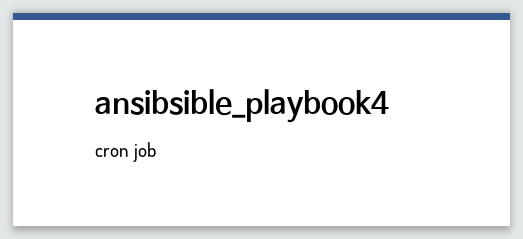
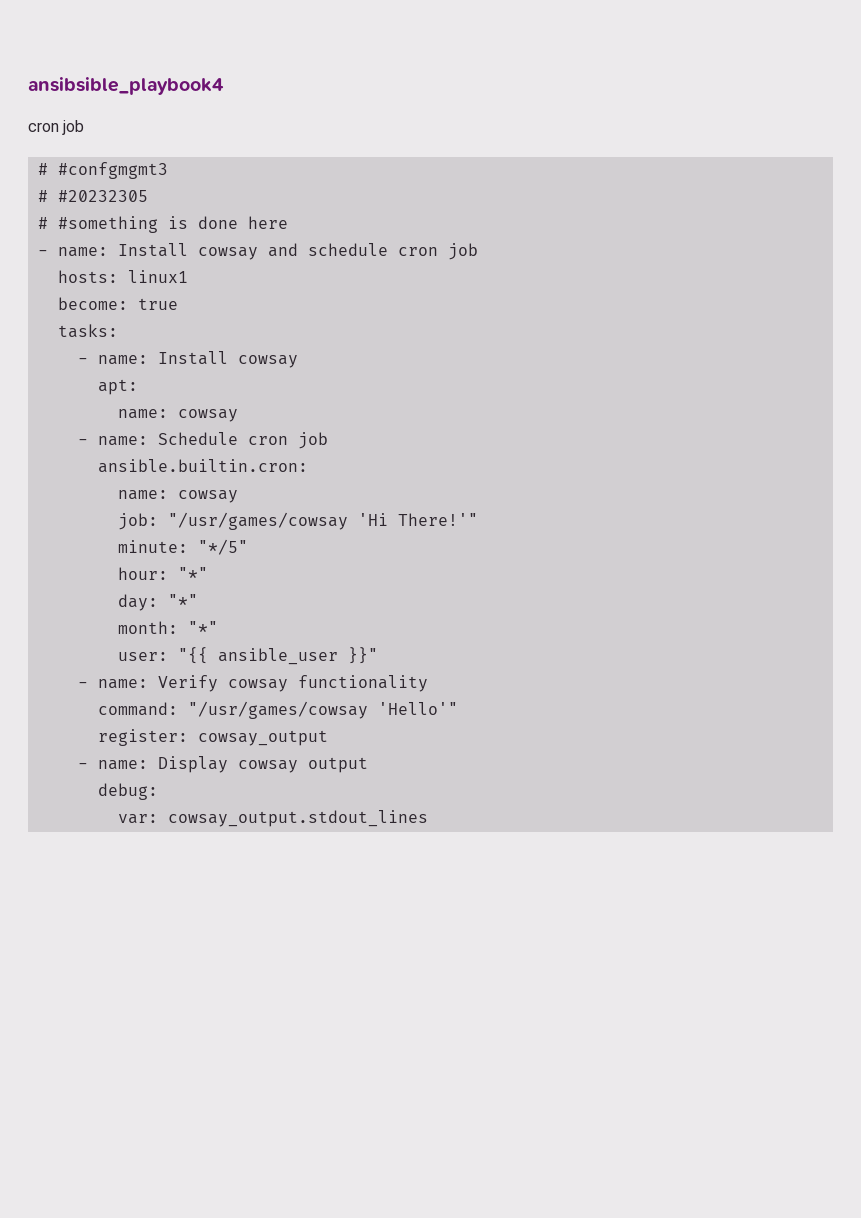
+ # #confgmgmt3
+ # #20232305
+ # #something is done here
+ - name: Install cowsay and schedule cron job
+ hosts: linux1
+ become: true
+ tasks:
+ - name: Install cowsay
+ apt:
+ name: cowsay
+ - name: Schedule cron job
+ ansible.builtin.cron:
+ name: cowsay
+ job: "/usr/games/cowsay 'Hi There!'"
+ minute: "*/5"
+ hour: "*"
+ day: "*"
+ month: "*"
+ user: "{{ ansible_user }}"
+ - name: Verify cowsay functionality
+ command: "/usr/games/cowsay 'Hello'"
+ register: cowsay_output
+ - name: Display cowsay output
+ debug:
+ var: cowsay_output.stdout_lines

